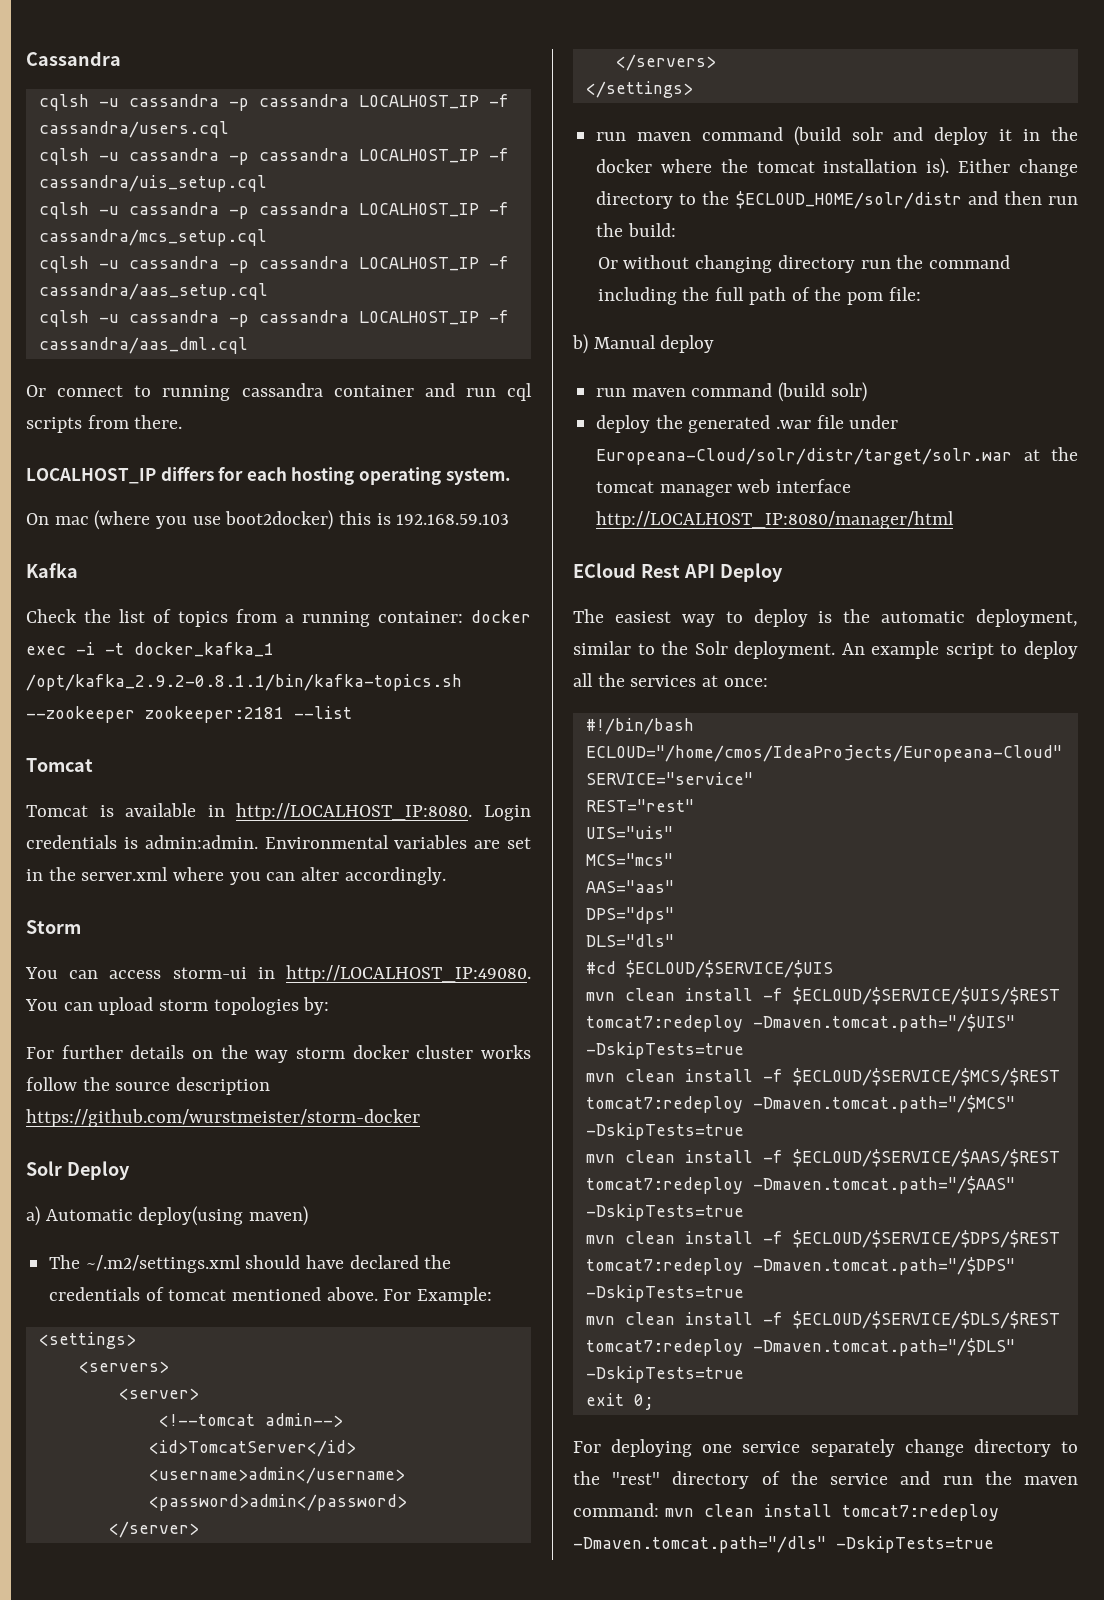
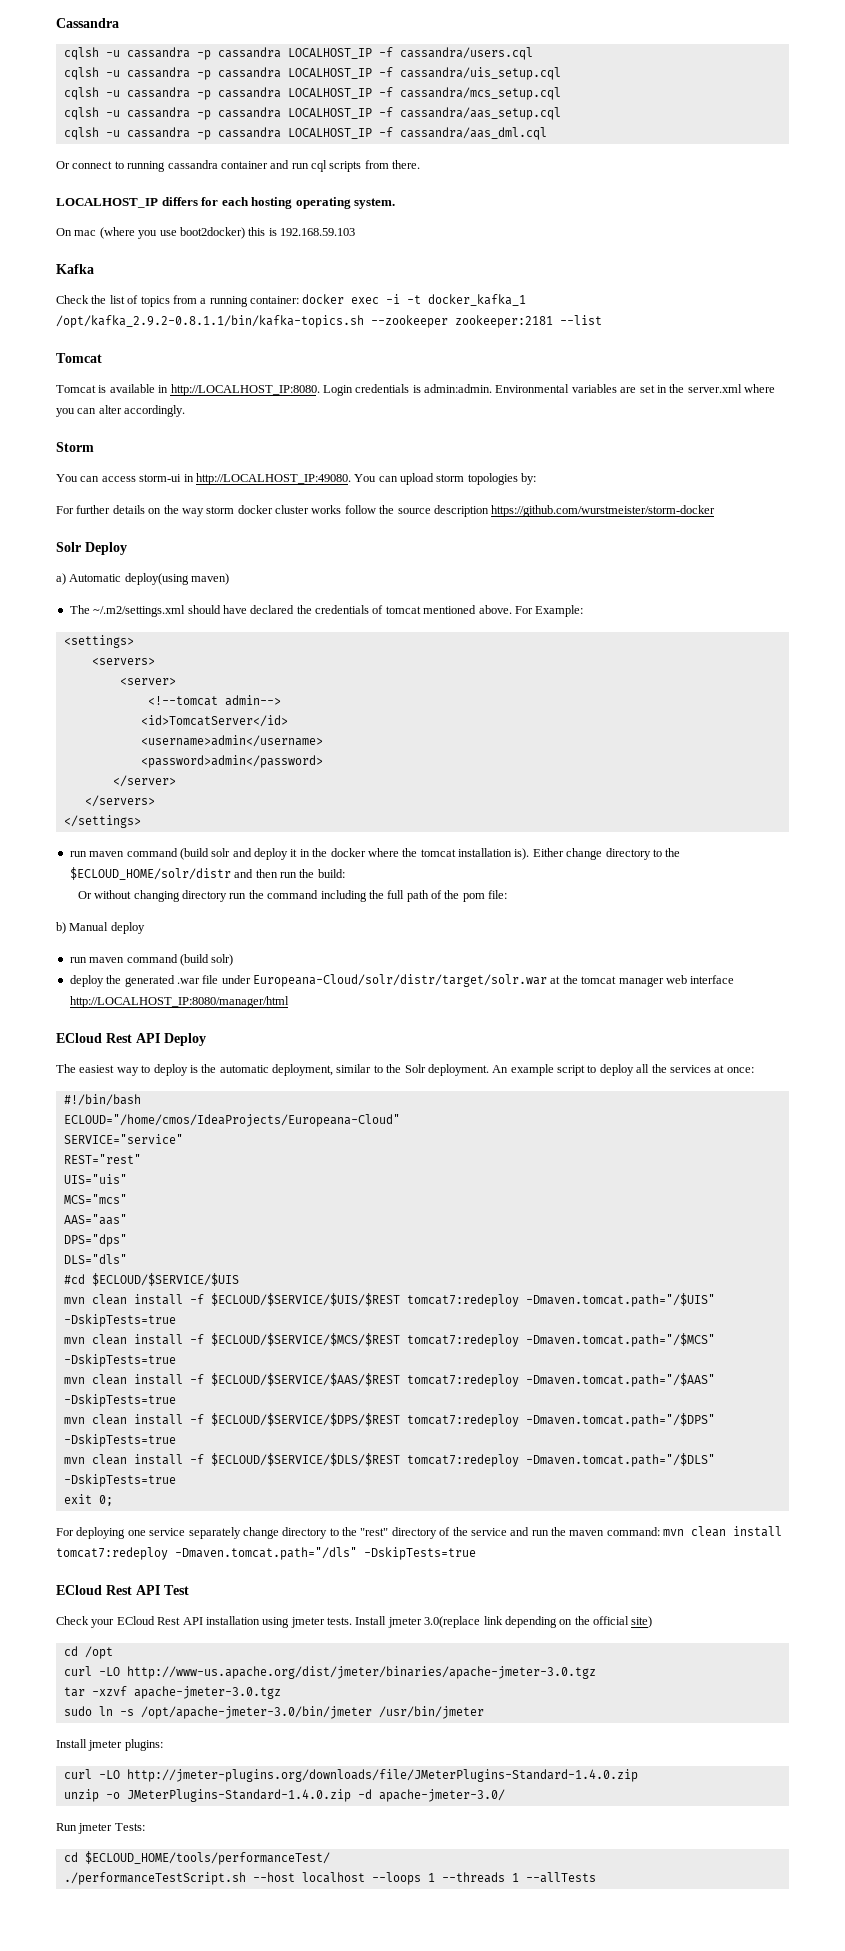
+ ECloud Rest API Test
+ Check your ECloud Rest API installation using jmeter tests. Install jmeter 3.0(replace link depending on the official site)
+ cd /opt
+ curl -LO http://www-us.apache.org/dist/jmeter/binaries/apache-jmeter-3.0.tgz
+ tar -xzvf apache-jmeter-3.0.tgz
+ sudo ln -s /opt/apache-jmeter-3.0/bin/jmeter /usr/bin/jmeter
+ Install jmeter plugins:
+ curl -LO http://jmeter-plugins.org/downloads/file/JMeterPlugins-Standard-1.4.0.zip
+ unzip -o JMeterPlugins-Standard-1.4.0.zip -d apache-jmeter-3.0/
+ Run jmeter Tests:
+ cd $ECLOUD_HOME/tools/performanceTest/
+ ./performanceTestScript.sh --host localhost --loops 1 --threads 1 --allTests

